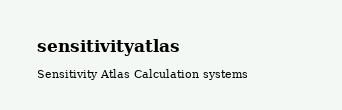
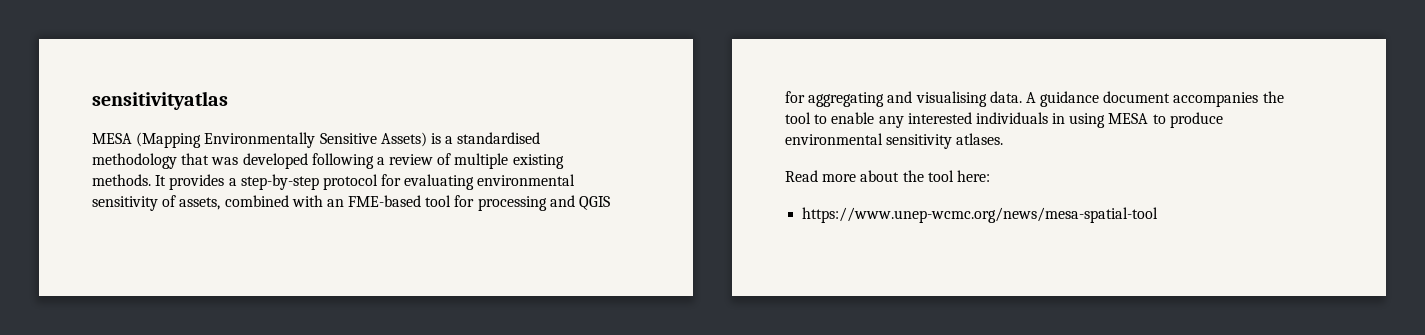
- Sensitivity Atlas Calculation systems
+ MESA (Mapping Environmentally Sensitive Assets) is a standardised methodology that was developed following a review of multiple existing methods. It provides a step-by-step protocol for evaluating environmental sensitivity of assets, combined with an FME-based tool for processing and QGIS for aggregating and visualising data. A guidance document accompanies the tool to enable any interested individuals in using MESA to produce environmental sensitivity atlases.
+ Read more about the tool here:
+ https://www.unep-wcmc.org/news/mesa-spatial-tool

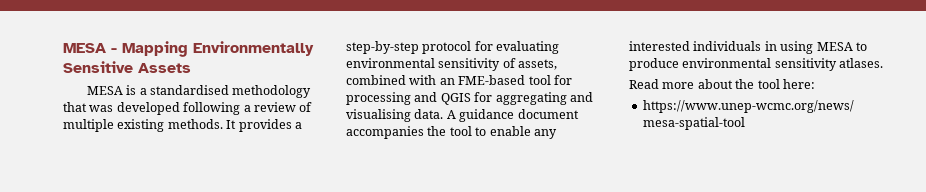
- sensitivityatlas
- MESA (Mapping Environmentally Sensitive Assets) is a standardised methodology that was developed following a review of multiple existing methods.
+ MESA - Mapping Environmentally Sensitive Assets
+ MESA is a standardised methodology that was developed following a review of multiple existing methods.

